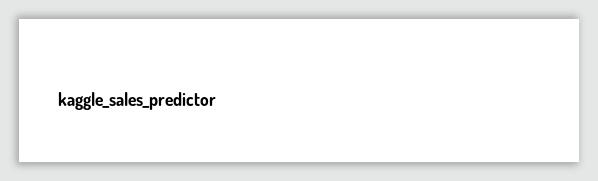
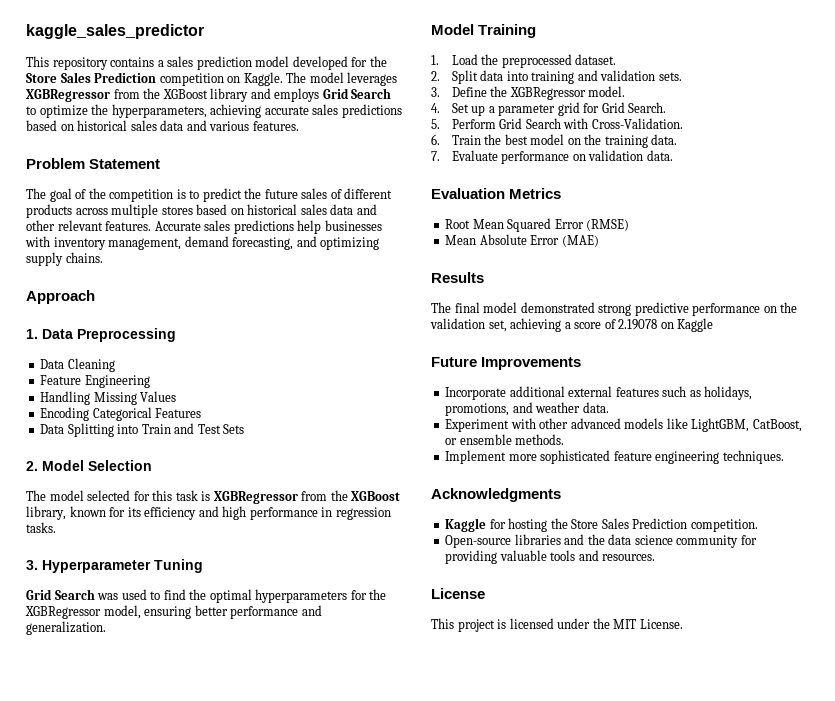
+ This repository contains a sales prediction model developed for the Store Sales Prediction competition on Kaggle. The model leverages XGBRegressor from the XGBoost library and employs Grid Search to optimize the hyperparameters, achieving accurate sales predictions based on historical sales data and various features.
+ Problem Statement
+ The goal of the competition is to predict the future sales of different products across multiple stores based on historical sales data and other relevant features. Accurate sales predictions help businesses with inventory management, demand forecasting, and optimizing supply chains.
+ Approach
+ 1. Data Preprocessing
+ Data Cleaning
+ Feature Engineering
+ Handling Missing Values
+ Encoding Categorical Features
+ Data Splitting into Train and Test Sets
+ 2. Model Selection
+ The model selected for this task is XGBRegressor from the XGBoost library, known for its efficiency and high performance in regression tasks.
+ 3. Hyperparameter Tuning
+ Grid Search was used to find the optimal hyperparameters for the XGBRegressor model, ensuring better performance and generalization.
+ Model Training
+ 1. Load the preprocessed dataset.
+ 2. Split data into training and validation sets.
+ 3. Define the XGBRegressor model.
+ 4. Set up a parameter grid for Grid Search.
+ 5. Perform Grid Search with Cross-Validation.
+ 6. Train the best model on the training data.
+ 7. Evaluate performance on validation data.
+ Evaluation Metrics
+ Root Mean Squared Error (RMSE)
+ Mean Absolute Error (MAE)
+ Results
+ The final model demonstrated strong predictive performance on the validation set, achieving a score of 2.19078 on Kaggle
+ Future Improvements
+ Incorporate additional external features such as holidays, promotions, and weather data.
+ Experiment with other advanced models like LightGBM, CatBoost, or ensemble methods.
+ Implement more sophisticated feature engineering techniques.
+ Acknowledgments
+ Kaggle for hosting the Store Sales Prediction competition.
+ Open-source libraries and the data science community for providing valuable tools and resources.
+ License
+ This project is licensed under the MIT License.

